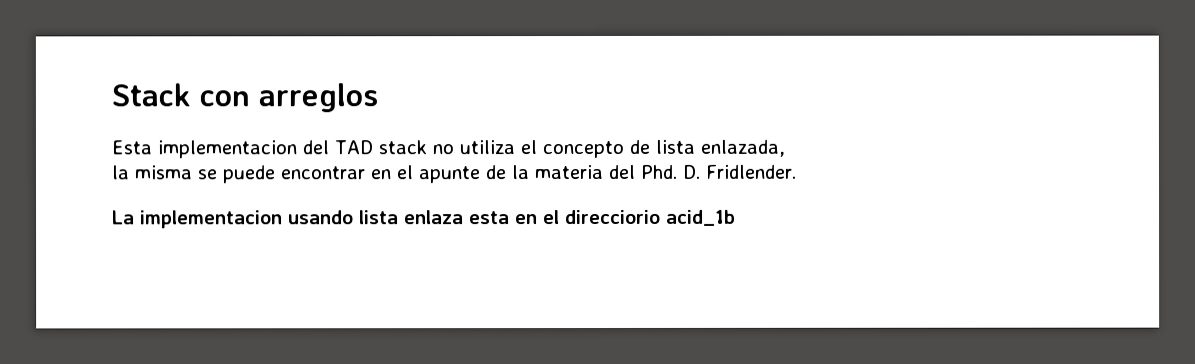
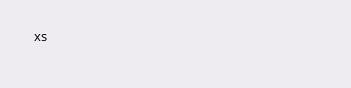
- Stack con arreglos
- Esta implementacion del TAD stack no utiliza el concepto de lista enlazada,
- la misma se puede encontrar en el apunte de la materia del Phd. D. Fridlender.
- La implementacion usando lista enlaza esta en el direcciorio acid_1b
+ xs

